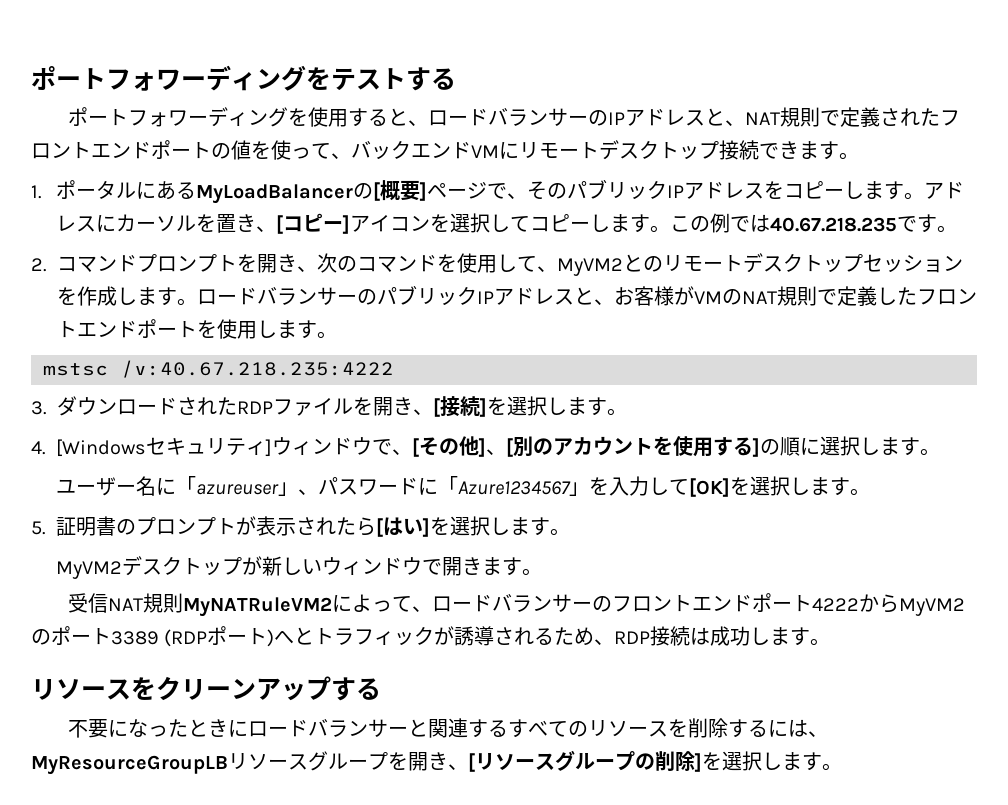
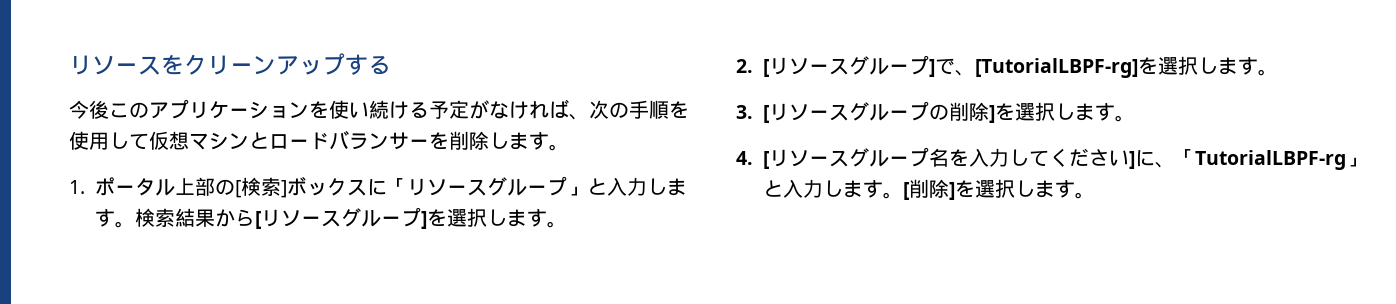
- ポートフォワーディングをテストする
- ポートフォワーディングを使用すると、ロードバランサーのIPアドレスと、NAT規則で定義されたフロントエンドポートの値を使って、バックエンドVMにリモートデスクトップ接続できます。
- 1.ポータルにあるMyLoadBalancerの[概要]ページで、そのパブリックIPアドレスをコピーします。アドレスにカーソルを置き、[コピー]アイコンを選択してコピーします。この例では40.67.218.235です。
- 2.コマンドプロンプトを開き、次のコマンドを使用して、MyVM2とのリモートデスクトップセッションを作成します。ロードバランサーのパブリックIPアドレスと、お客様がVMのNAT規則で定義したフロントエンドポートを使用します。
- mstsc /v:40.67.218.235:4222
- 3.ダウンロードされたRDPファイルを開き、[接続]を選択します。
- 4. [Windowsセキュリティ]ウィンドウで、[その他]、[別のアカウントを使用する]の順に選択します。
- ユーザー名に「azureuser」、パスワードに「Azure1234567」を入力して[OK]を選択します。
- 5.証明書のプロンプトが表示されたら[はい]を選択します。
- MyVM2デスクトップが新しいウィンドウで開きます。
- 受信NAT規則MyNATRuleVM2によって、ロードバランサーのフロントエンドポート4222からMyVM2のポート3389 (RDPポート)へとトラフィックが誘導されるため、RDP接続は成功します。
- 不要になったときにロードバランサーと関連するすべてのリソースを削除するには、MyResourceGroupLBリソースグループを開き、[リソースグループの削除]を選択します。
+ 今後このアプリケーションを使い続ける予定がなければ、次の手順を使用して仮想マシンとロードバランサーを削除します。
+ 1.ポータル上部の[検索]ボックスに「リソースグループ」と入力します。検索結果から[リソースグループ]を選択します。
+ 2. [リソースグループ]で、[TutorialLBPF-rg]を選択します。
+ 3. [リソースグループの削除]を選択します。
+ 4. [リソースグループ名を入力してください]に、「TutorialLBPF-rg」と入力します。[削除]を選択します。

